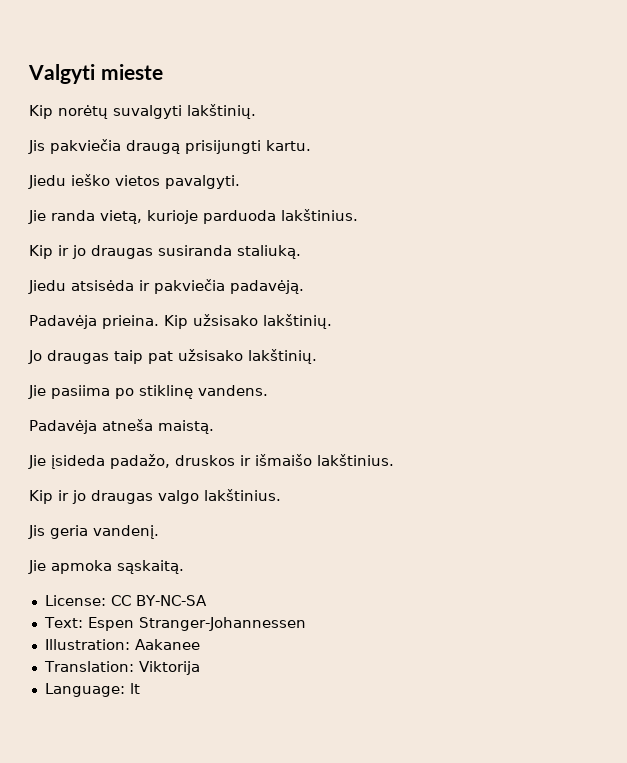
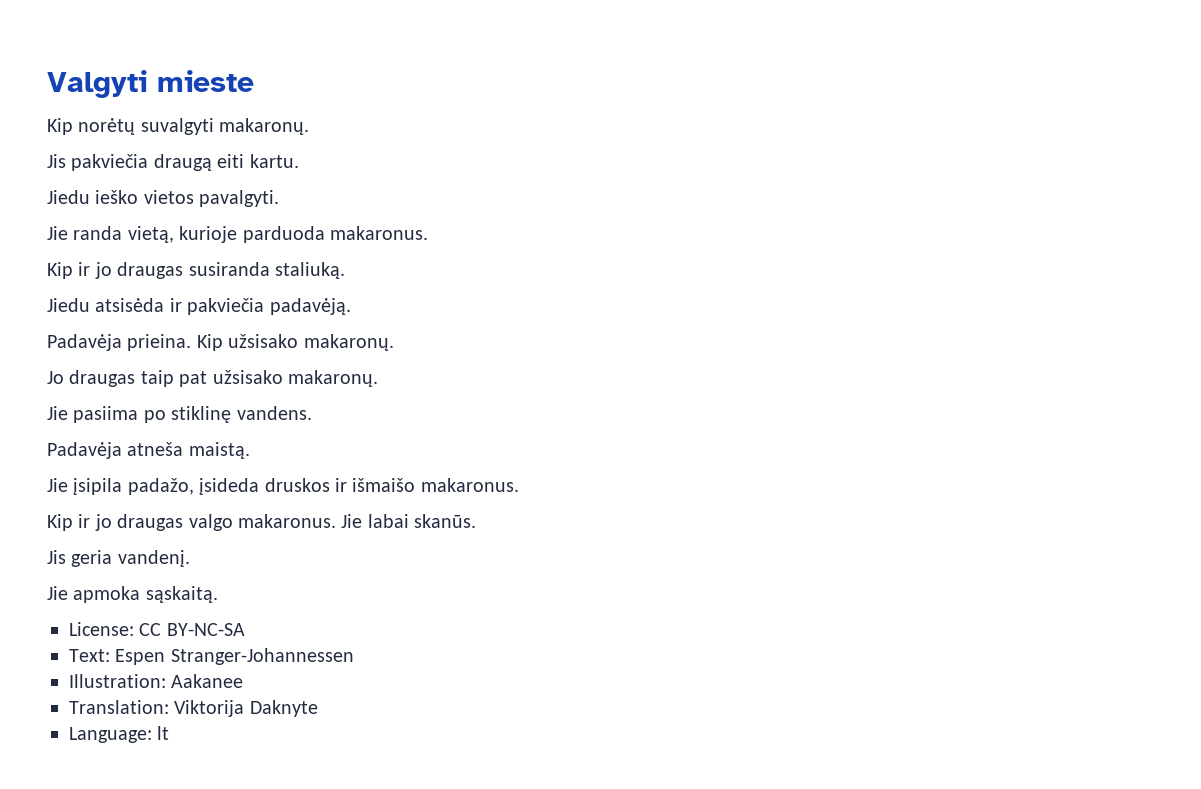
- Kip norėtų suvalgyti lakštinių.
+ Kip norėtų suvalgyti makaronų.
- Jis pakviečia draugą prisijungti kartu.
+ Jis pakviečia draugą eiti kartu.
- Jie randa vietą, kurioje parduoda lakštinius.
+ Jie randa vietą, kurioje parduoda makaronus.
- Kip užsisako lakštinių.
+ Kip užsisako makaronų.
- Jo draugas taip pat užsisako lakštinių.
+ Jo draugas taip pat užsisako makaronų.
- Jie įsideda padažo, druskos ir išmaišo lakštinius.
+ Jie įsipila padažo, įsideda druskos ir išmaišo makaronus.
- Kip ir jo draugas valgo lakštinius.
+ Kip ir jo draugas valgo makaronus. Jie labai skanūs.
- Translation: Viktorija
+ Translation: Viktorija Daknyte

